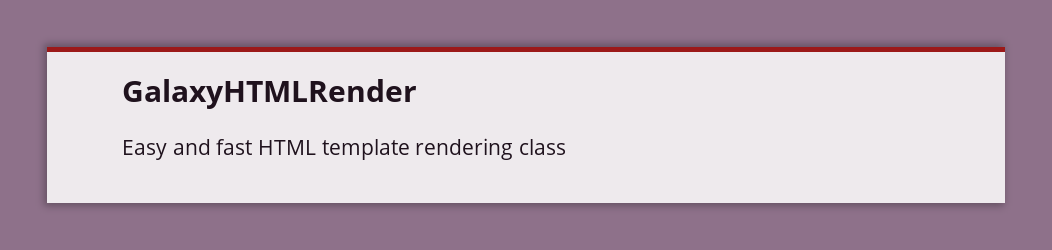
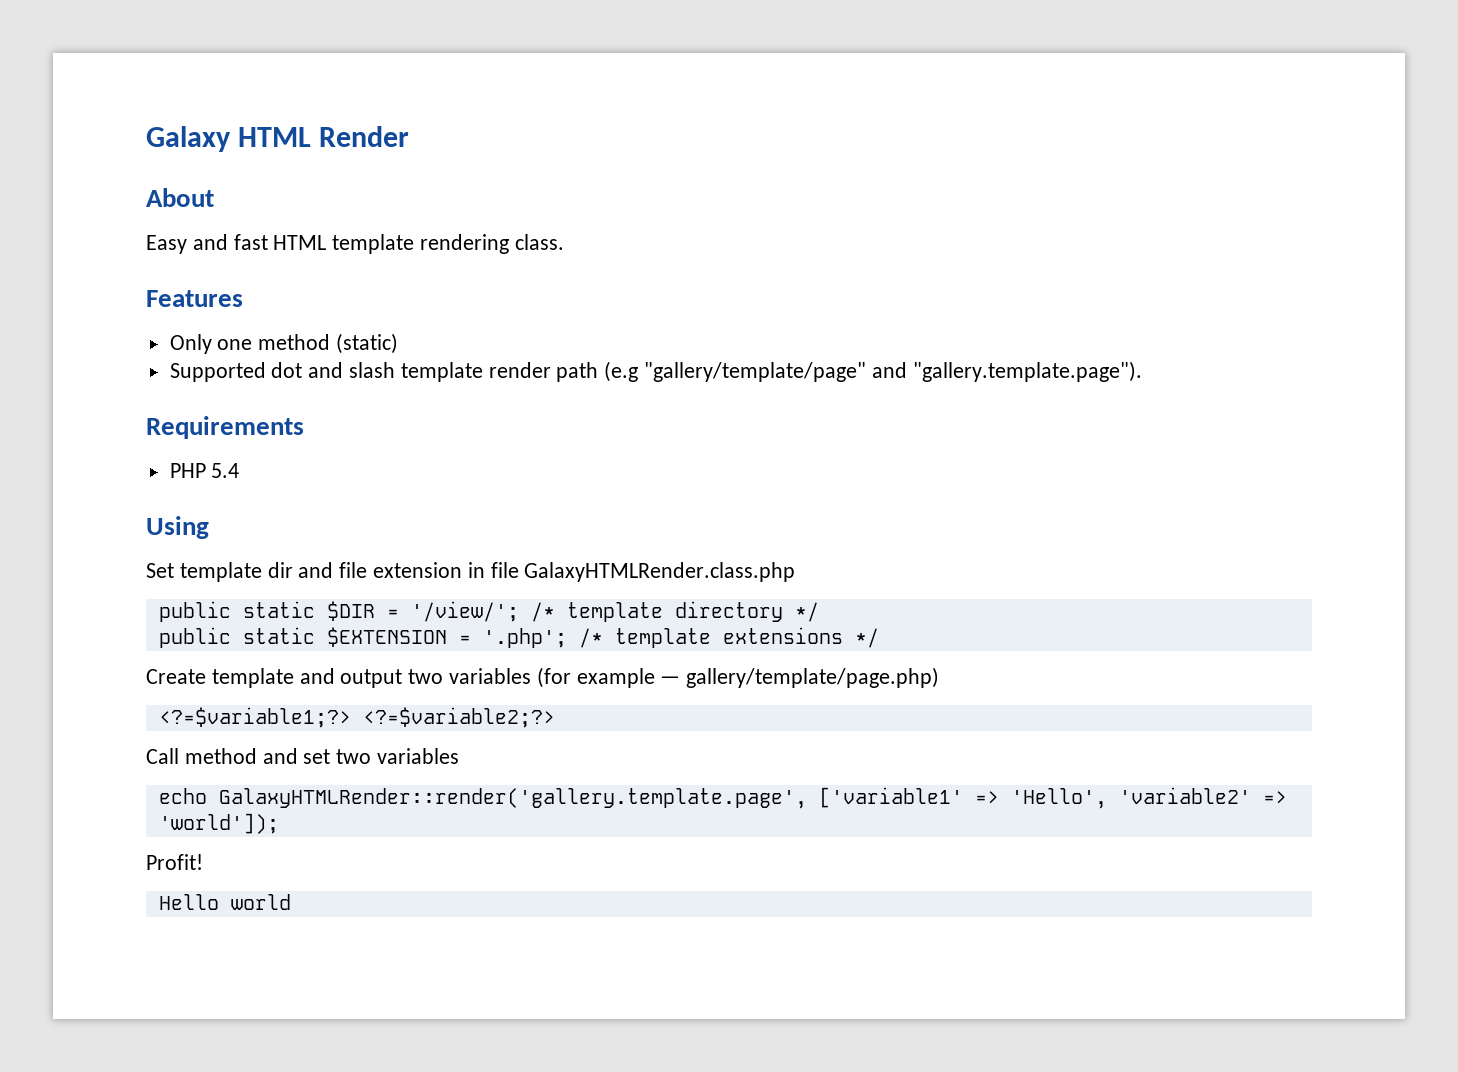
- GalaxyHTMLRender
+ Galaxy HTML Render
+ About
- Easy and fast HTML template rendering class
+ Easy and fast HTML template rendering class.
+ Features
+ Only one method (static)
+ Supported dot and slash template render path (e.g "gallery/template/page" and "gallery.template.page").
+ Requirements
+ PHP 5.4
+ Using
+ Set template dir and file extension in file GalaxyHTMLRender.class.php
+ public static $DIR = '/view/'; /* template directory */
+ public static $EXTENSION = '.php'; /* template extensions */
+ Create template and output two variables (for example — gallery/template/page.php)
+ <?=$variable1;?> <?=$variable2;?>
+ Call method and set two variables
+ echo GalaxyHTMLRender::render('gallery.template.page', ['variable1' => 'Hello', 'variable2' => 'world']);
+ Profit!
+ Hello world

